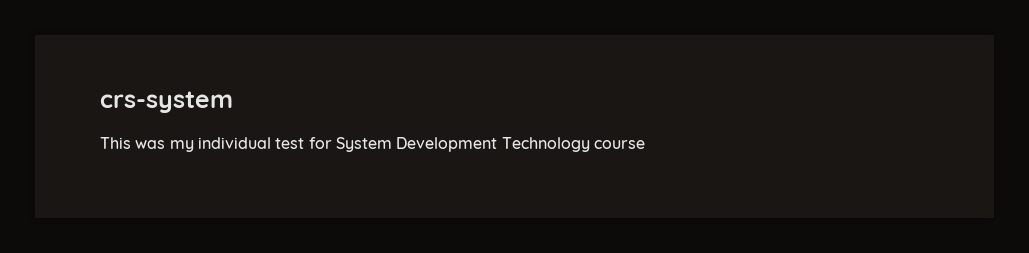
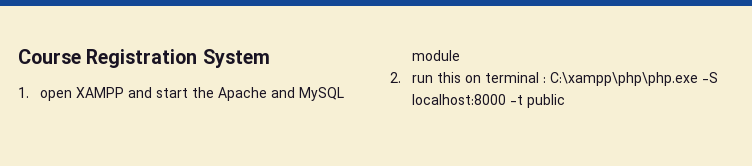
- crs-system
- This was my individual test for System Development Technology course
+ Course Registration System
+ 1. open XAMPP and start the Apache and MySQL module
+ 2. run this on terminal : C:\xampp\php\php.exe -S localhost:8000 -t public

